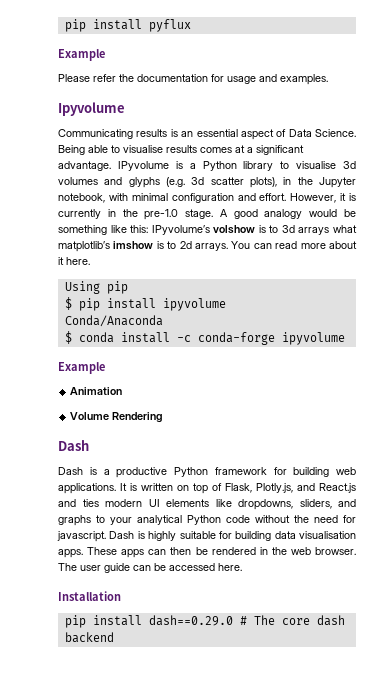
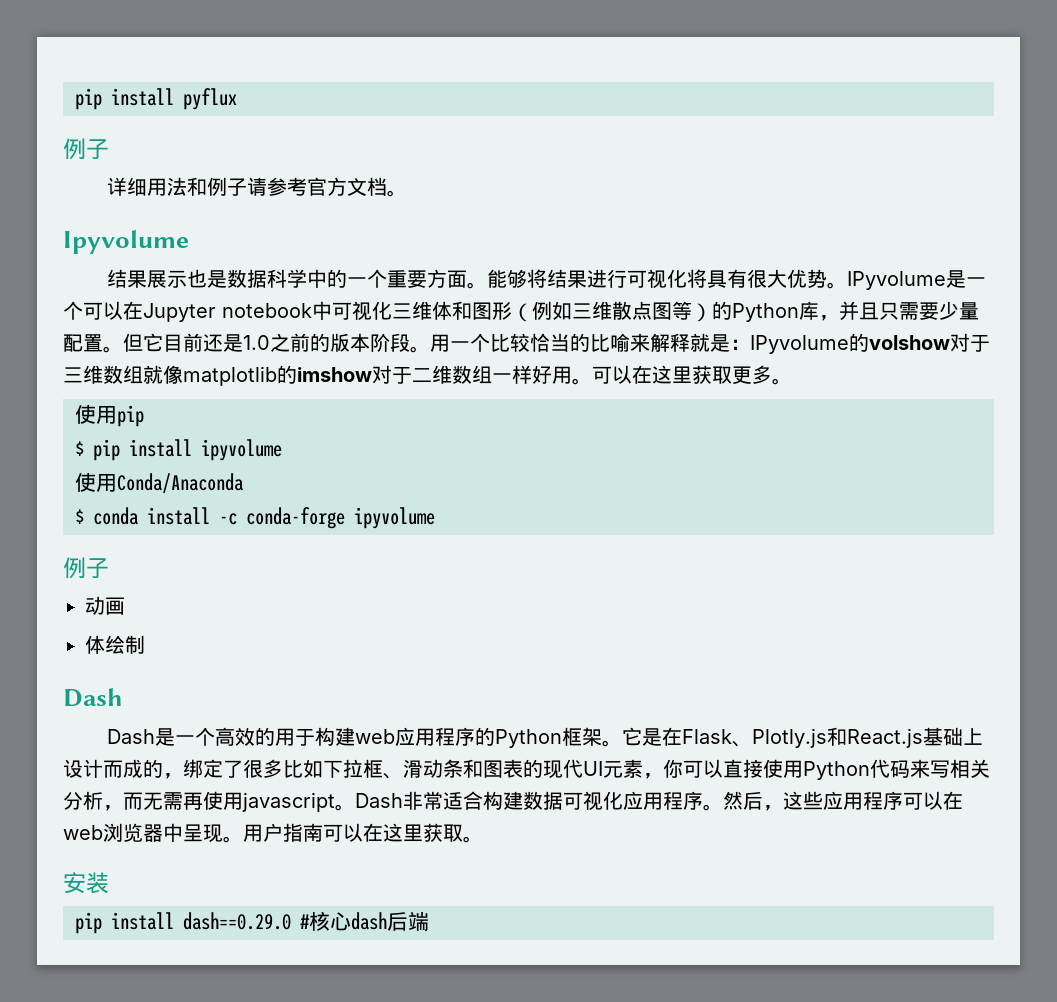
  pip install pyflux
- Example
- Please refer the documentation for usage and examples.
+ 例子
+ 详细用法和例子请参考官方文档。
  Ipyvolume
- Communicating results is an essential aspect of Data Science. Being able to visualise results comes at a significant advantage. IPyvolume is a Python library to visualise 3d volumes and glyphs (e.g. 3d scatter plots), in the Jupyter notebook, with minimal configuration and effort. However, it is currently in the pre-1.0 stage. A good analogy would be something like this: IPyvolume’s volshow is to 3d arrays what matplotlib’s imshow is to 2d arrays. You can read more about it here.
- Using pip
+ 结果展示也是数据科学中的一个重要方面。能够将结果进行可视化将具有很大优势。IPyvolume是一个可以在Jupyter notebook中可视化三维体和图形（例如三维散点图等）的Python库，并且只需要少量配置。但它目前还是1.0之前的版本阶段。用一个比较恰当的比喻来解释就是：IPyvolume的volshow对于三维数组就像matplotlib的imshow对于二维数组一样好用。可以在这里获取更多。
+ 使用pip
- Conda/Anaconda
+ 使用Conda/Anaconda
  $ conda install -c conda-forge ipyvolume
- Example
- Animation
- Volume Rendering
+ 例子
+ 动画
+ 体绘制
  Dash
- Dash is a productive Python framework for building web applications. It is written on top of Flask, Plotly.js, and React.js and ties modern UI elements like dropdowns, sliders, and graphs to your analytical Python code without the need for javascript. Dash is highly suitable for building data visualisation apps. These apps can then be rendered in the web browser. The user guide can be accessed here.
- Installation
+ Dash是一个高效的用于构建web应用程序的Python框架。它是在Flask、Plotly.js和React.js基础上设计而成的，绑定了很多比如下拉框、滑动条和图表的现代UI元素，你可以直接使用Python代码来写相关分析，而无需再使用javascript。Dash非常适合构建数据可视化应用程序。然后，这些应用程序可以在web浏览器中呈现。用户指南可以在这里获取。
+ 安装
- pip install dash==0.29.0 # The core dash backend
+ pip install dash==0.29.0 #核心dash后端

